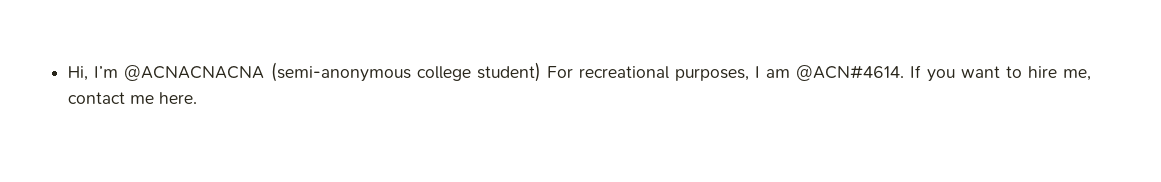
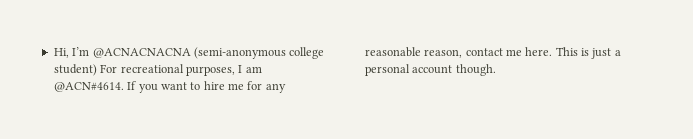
- If you want to hire me, contact me here.
+ If you want to hire me for any reasonable reason, contact me here. This is just a personal account though.

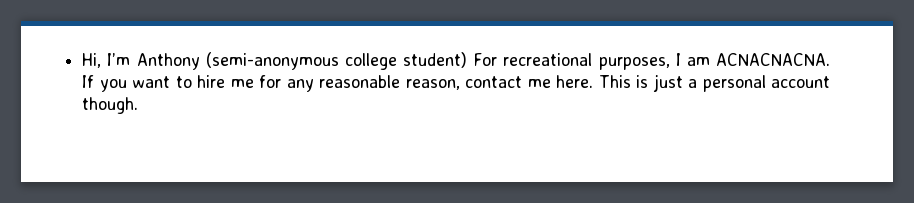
- Hi, I’m @ACNACNACNA (semi-anonymous college student) For recreational purposes, I am @ACN#4614.
+ Hi, I’m Anthony (semi-anonymous college student) For recreational purposes, I am ACNACNACNA.

